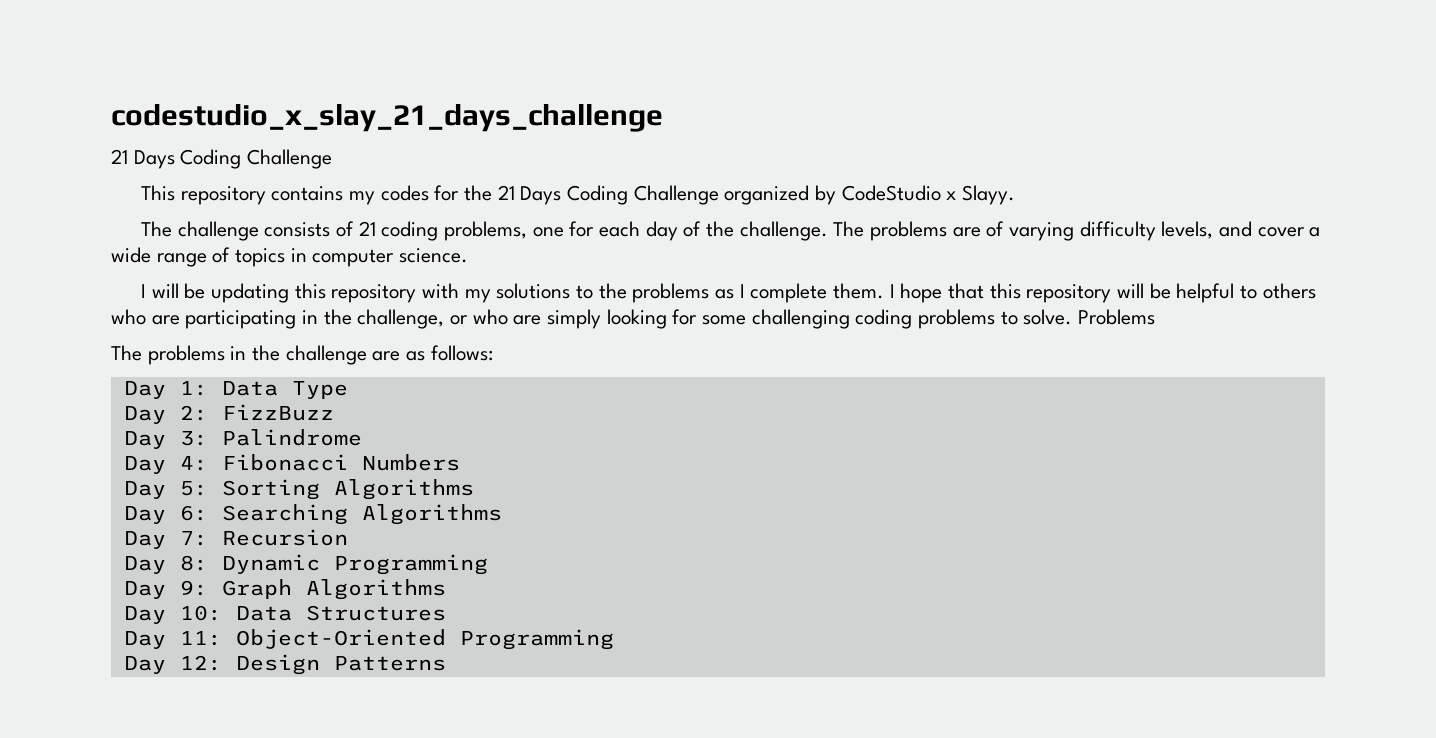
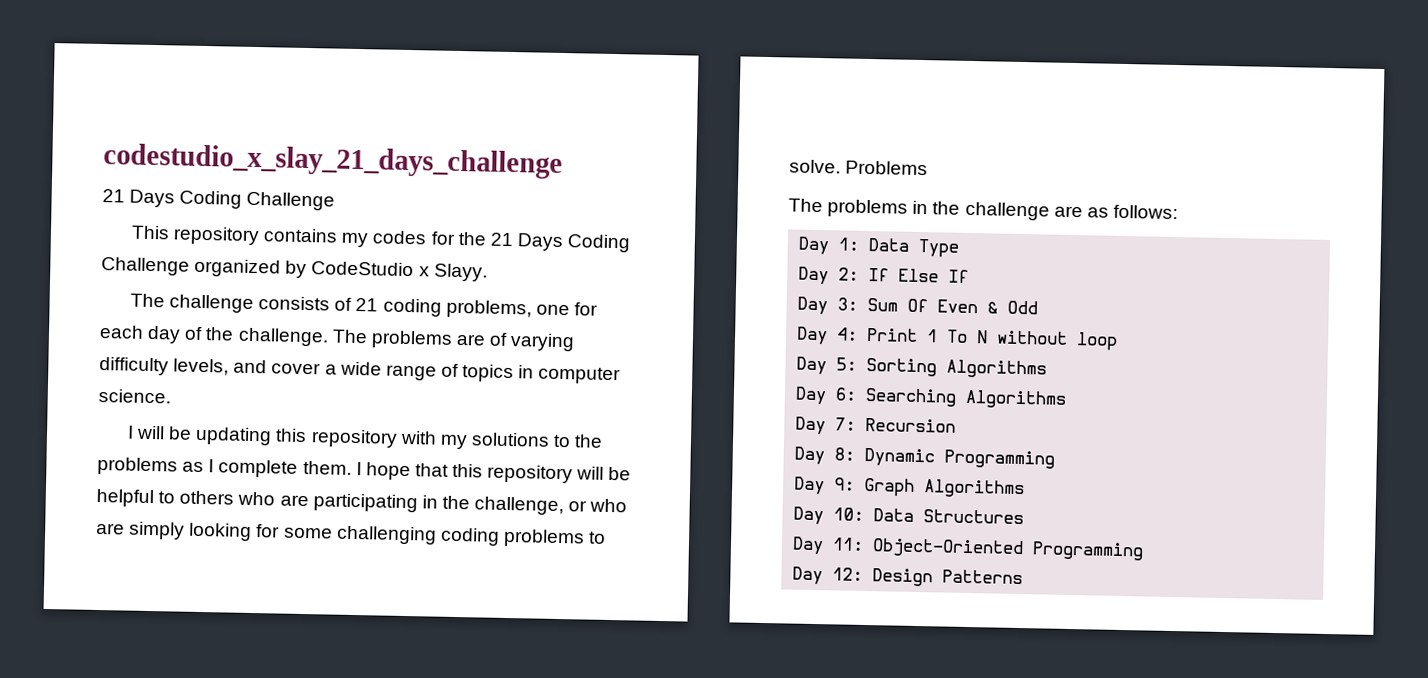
- Day 2: FizzBuzz
+ Day 2: If Else If
- Day 3: Palindrome
- Day 4: Fibonacci Numbers
+ Day 3: Sum Of Even & Odd
+ Day 4: Print 1 To N without loop

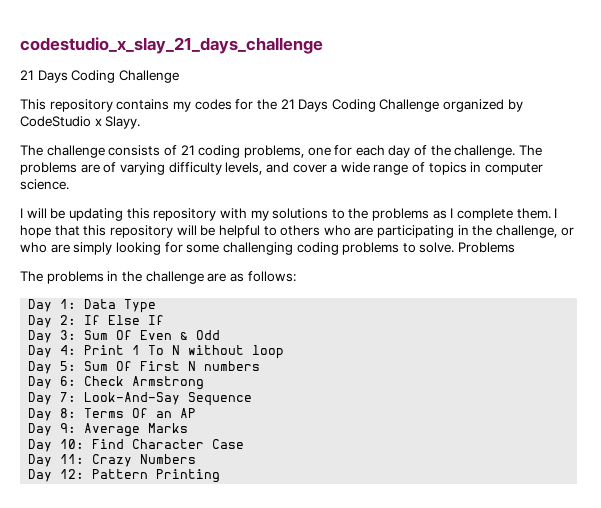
- Day 5: Sorting Algorithms
+ Day 5: Sum Of First N numbers
- Day 6: Searching Algorithms
+ Day 6: Check Armstrong
- Day 7: Recursion
+ Day 7: Look-And-Say Sequence
- Day 8: Dynamic Programming
+ Day 8: Terms Of an AP
- Day 9: Graph Algorithms
+ Day 9: Average Marks
- Day 10: Data Structures
+ Day 10: Find Character Case
- Day 11: Object-Oriented Programming
+ Day 11: Crazy Numbers
- Day 12: Design Patterns
+ Day 12: Pattern Printing

